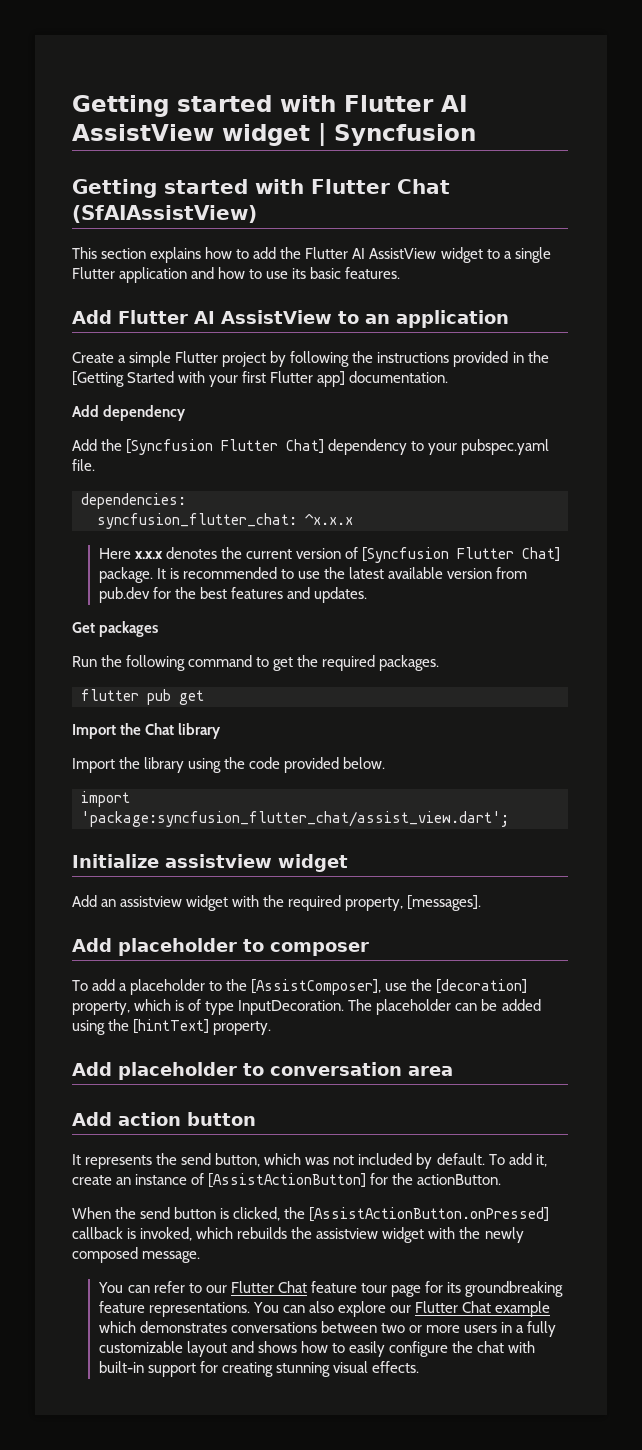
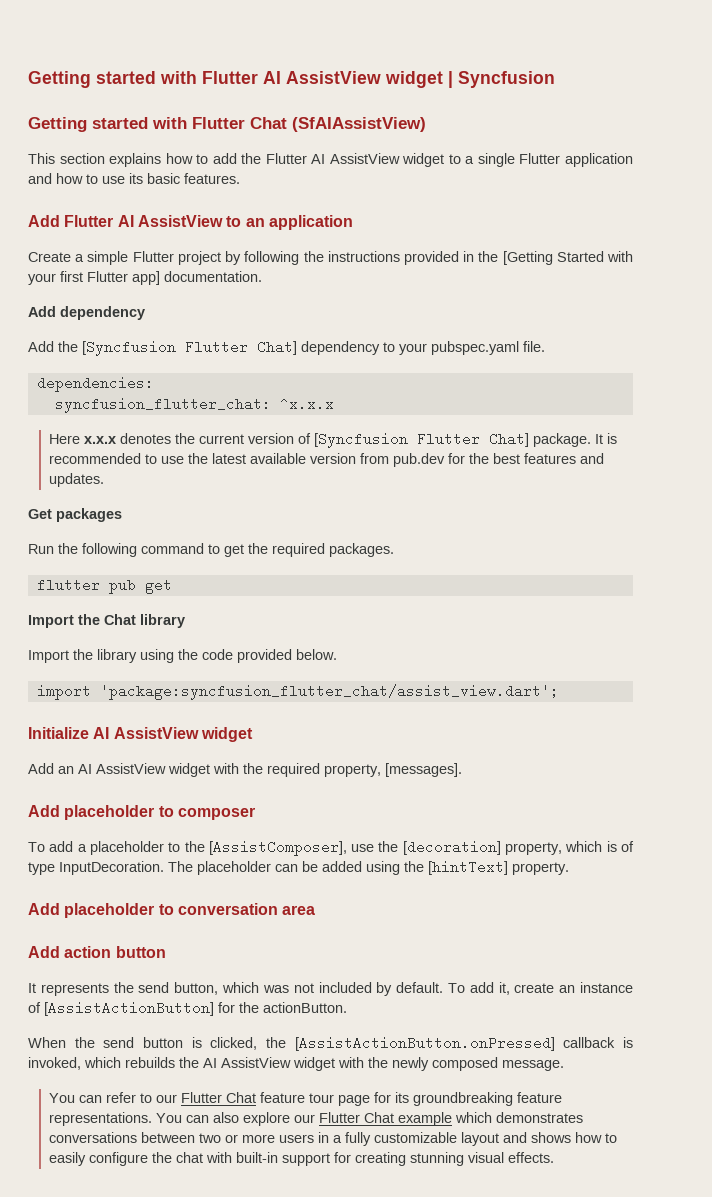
- Initialize assistview widget
+ Initialize AI AssistView widget
- Add an assistview widget with the required property, [messages].
+ Add an AI AssistView widget with the required property, [messages].
- When the send button is clicked, the [AssistActionButton.onPressed] callback is invoked, which rebuilds the assistview widget with the newly composed message.
+ When the send button is clicked, the [AssistActionButton.onPressed] callback is invoked, which rebuilds the AI AssistView widget with the newly composed message.

